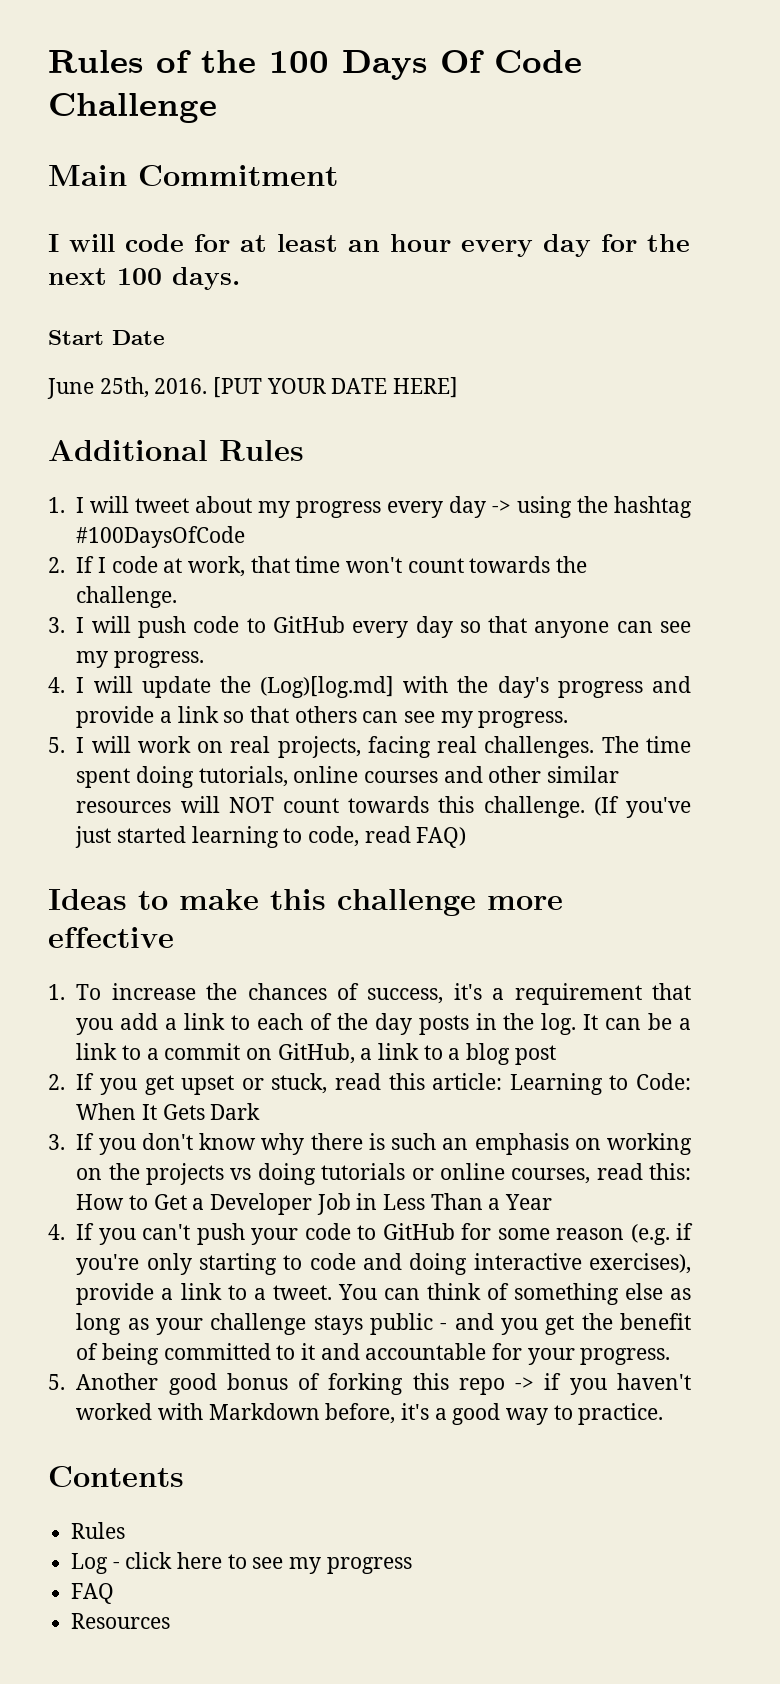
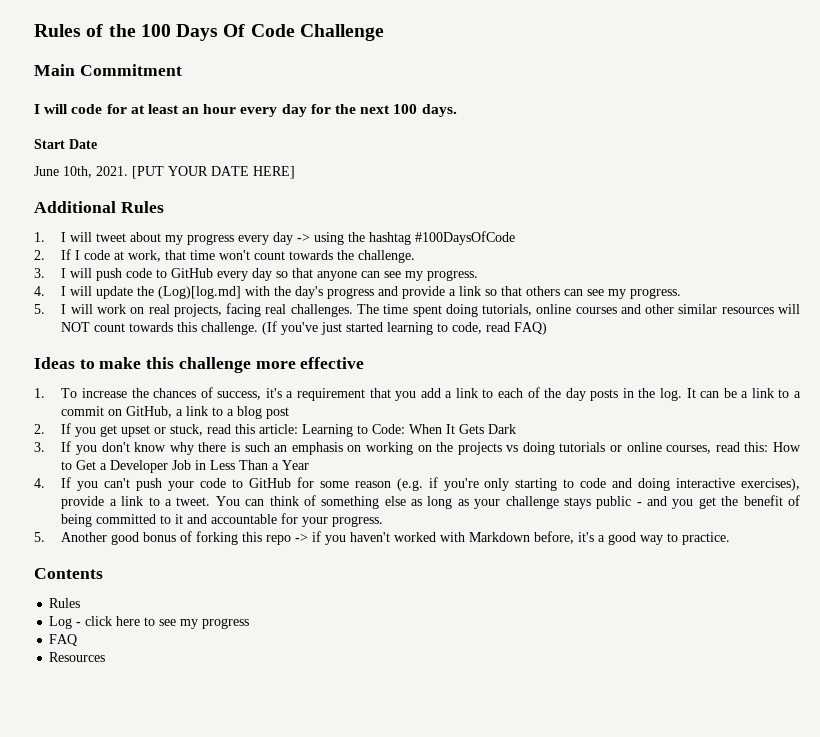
- June 25th, 2016.
+ June 10th, 2021.

